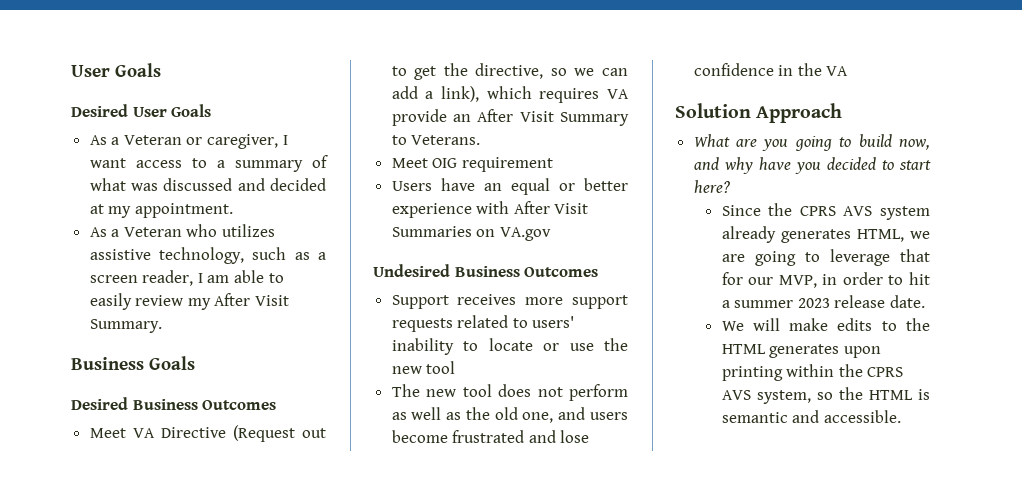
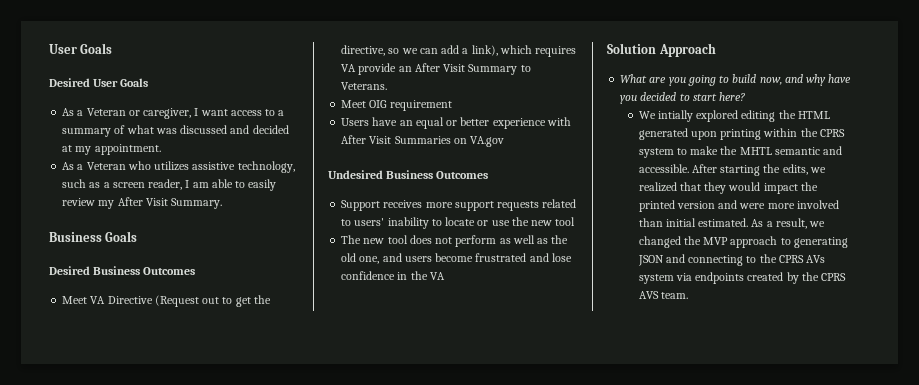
- Since the CPRS AVS system already generates HTML, we are going to leverage that for our MVP, in order to hit a summer 2023 release date.
- We will make edits to the HTML generates upon printing within the CPRS AVS system, so the HTML is semantic and accessible.
+ We intially explored editing the HTML generated upon printing within the CPRS system to make the MHTL semantic and accessible. After starting the edits, we realized that they would impact the printed version and were more involved than initial estimated. As a result, we changed the MVP approach to generating JSON and connecting to the CPRS AVs system via endpoints created by the CPRS AVS team.

